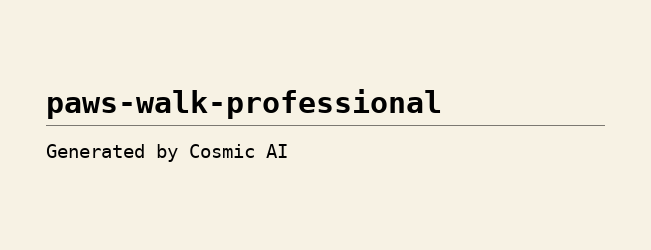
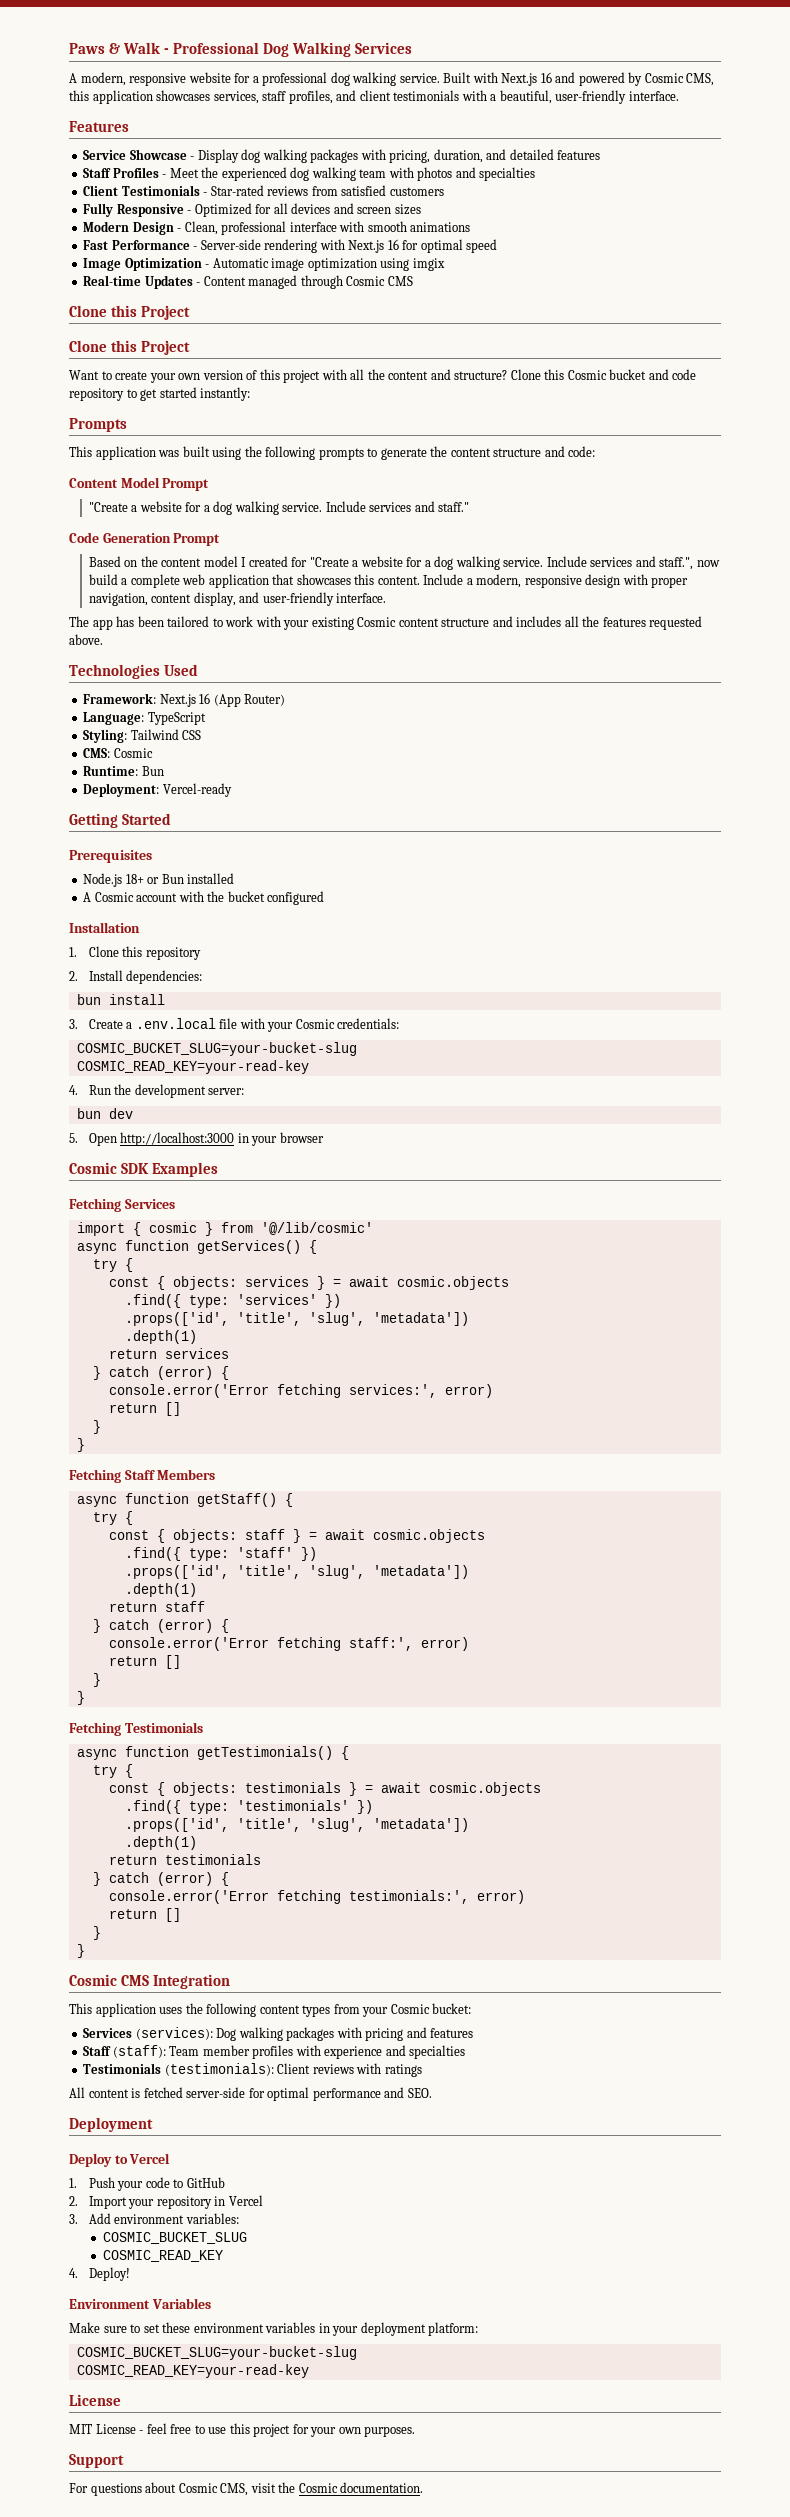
- paws-walk-professional
- Generated by Cosmic AI
+ Paws & Walk - Professional Dog Walking Services
+ A modern, responsive website for a professional dog walking service. Built with Next.js 16 and powered by Cosmic CMS, this application showcases services, staff profiles, and client testimonials with a beautiful, user-friendly interface.
+ Features
+ Service Showcase - Display dog walking packages with pricing, duration, and detailed features
+ Staff Profiles - Meet the experienced dog walking team with photos and specialties
+ Client Testimonials - Star-rated reviews from satisfied customers
+ Fully Responsive - Optimized for all devices and screen sizes
+ Modern Design - Clean, professional interface with smooth animations
+ Fast Performance - Server-side rendering with Next.js 16 for optimal speed
+ Image Optimization - Automatic image optimization using imgix
+ Real-time Updates - Content managed through Cosmic CMS
+ Clone this Project
+ Clone this Project
+ Want to create your own version of this project with all the content and structure? Clone this Cosmic bucket and code repository to get started instantly:
+ Prompts
+ This application was built using the following prompts to generate the content structure and code:
+ Content Model Prompt
+ "Create a website for a dog walking service. Include services and staff."
+ Code Generation Prompt
+ Based on the content model I created for "Create a website for a dog walking service. Include services and staff.", now build a complete web application that showcases this content. Include a modern, responsive design with proper navigation, content display, and user-friendly interface.
+ The app has been tailored to work with your existing Cosmic content structure and includes all the features requested above.
+ Technologies Used
+ Framework: Next.js 16 (App Router)
+ Language: TypeScript
+ Styling: Tailwind CSS
+ CMS: Cosmic
+ Runtime: Bun
+ Deployment: Vercel-ready
+ Getting Started
+ Prerequisites
+ Node.js 18+ or Bun installed
+ A Cosmic account with the bucket configured
+ Installation
+ 1. Clone this repository
+ 2. Install dependencies:
+ bun install
+ 3. Create a .env.local file with your Cosmic credentials:
+ COSMIC_BUCKET_SLUG=your-bucket-slug
+ COSMIC_READ_KEY=your-read-key
+ 4. Run the development server:
+ bun dev
+ 5. Open http://localhost:3000 in your browser
+ Cosmic SDK Examples
+ Fetching Services
+ import { cosmic } from '@/lib/cosmic'
+ async function getServices() {
+ try {
+ const { objects: services } = await cosmic.objects
+ .find({ type: 'services' })
+ .props(['id', 'title', 'slug', 'metadata'])
+ .depth(1)
+ return services
+ } catch (error) {
+ console.error('Error fetching services:', error)
+ return []
+ }
+ }
+ Fetching Staff Members
+ async function getStaff() {
+ try {
+ const { objects: staff } = await cosmic.objects
+ .find({ type: 'staff' })
+ .props(['id', 'title', 'slug', 'metadata'])
+ .depth(1)
+ return staff
+ } catch (error) {
+ console.error('Error fetching staff:', error)
+ return []
+ }
+ }
+ Fetching Testimonials
+ async function getTestimonials() {
+ try {
+ const { objects: testimonials } = await cosmic.objects
+ .find({ type: 'testimonials' })
+ .props(['id', 'title', 'slug', 'metadata'])
+ .depth(1)
+ return testimonials
+ } catch (error) {
+ console.error('Error fetching testimonials:', error)
+ return []
+ }
+ }
+ Cosmic CMS Integration
+ This application uses the following content types from your Cosmic bucket:
+ Services (services): Dog walking packages with pricing and features
+ Staff (staff): Team member profiles with experience and specialties
+ Testimonials (testimonials): Client reviews with ratings
+ All content is fetched server-side for optimal performance and SEO.
+ Deployment
+ Deploy to Vercel
+ 1. Push your code to GitHub
+ 2. Import your repository in Vercel
+ 3. Add environment variables:
+ COSMIC_BUCKET_SLUG
+ COSMIC_READ_KEY
+ 4. Deploy!
+ Environment Variables
+ Make sure to set these environment variables in your deployment platform:
+ COSMIC_BUCKET_SLUG=your-bucket-slug
+ COSMIC_READ_KEY=your-read-key
+ License
+ MIT License - feel free to use this project for your own purposes.
+ Support
+ For questions about Cosmic CMS, visit the Cosmic documentation.

